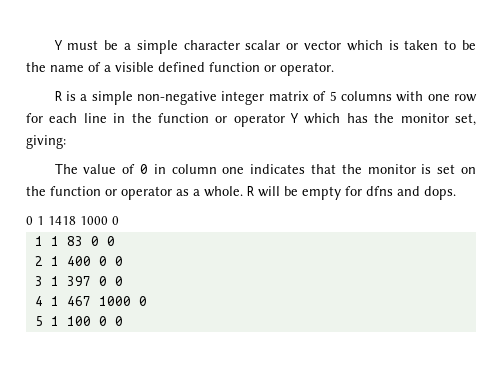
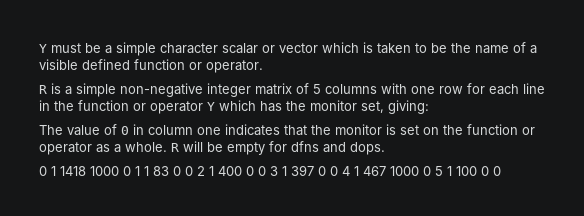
- 0 1 1418 1000 0
- 1 1 83 0 0
- 2 1 400 0 0
- 3 1 397 0 0
- 4 1 467 1000 0
- 5 1 100 0 0
+ 0 1 1418 1000 0 1 1 83 0 0 2 1 400 0 0 3 1 397 0 0 4 1 467 1000 0 5 1 100 0 0

